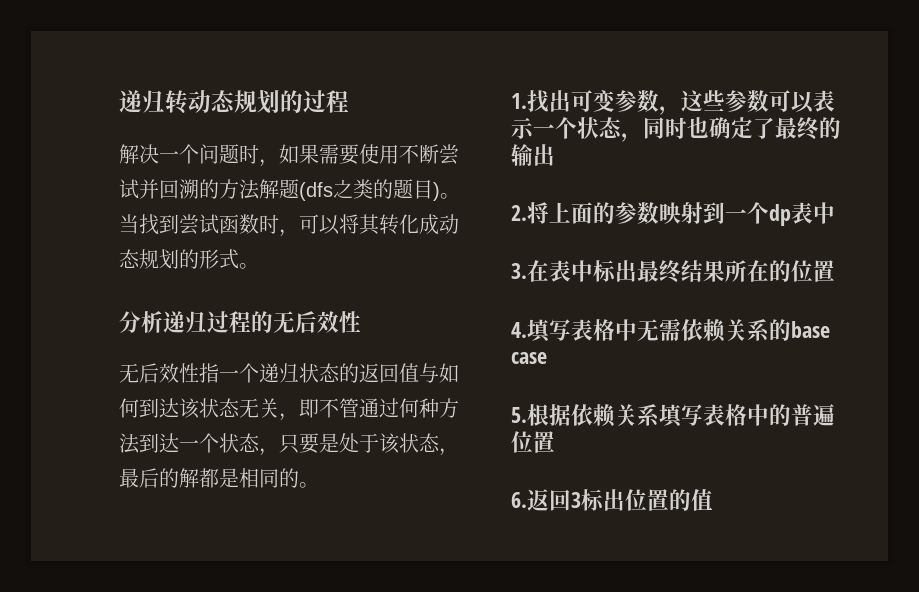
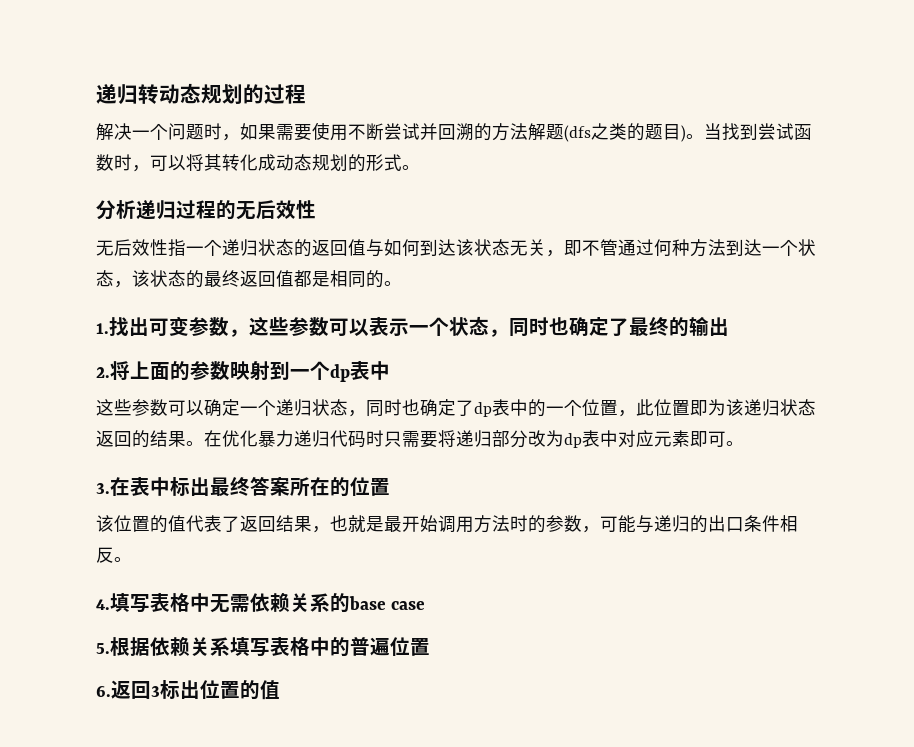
- 无后效性指一个递归状态的返回值与如何到达该状态无关，即不管通过何种方法到达一个状态，只要是处于该状态，最后的解都是相同的。
+ 无后效性指一个递归状态的返回值与如何到达该状态无关，即不管通过何种方法到达一个状态，该状态的最终返回值都是相同的。
+ 这些参数可以确定一个递归状态，同时也确定了dp表中的一个位置，此位置即为该递归状态返回的结果。在优化暴力递归代码时只需要将递归部分改为dp表中对应元素即可。
- 3.在表中标出最终结果所在的位置
+ 3.在表中标出最终答案所在的位置
+ 该位置的值代表了返回结果，也就是最开始调用方法时的参数，可能与递归的出口条件相反。

